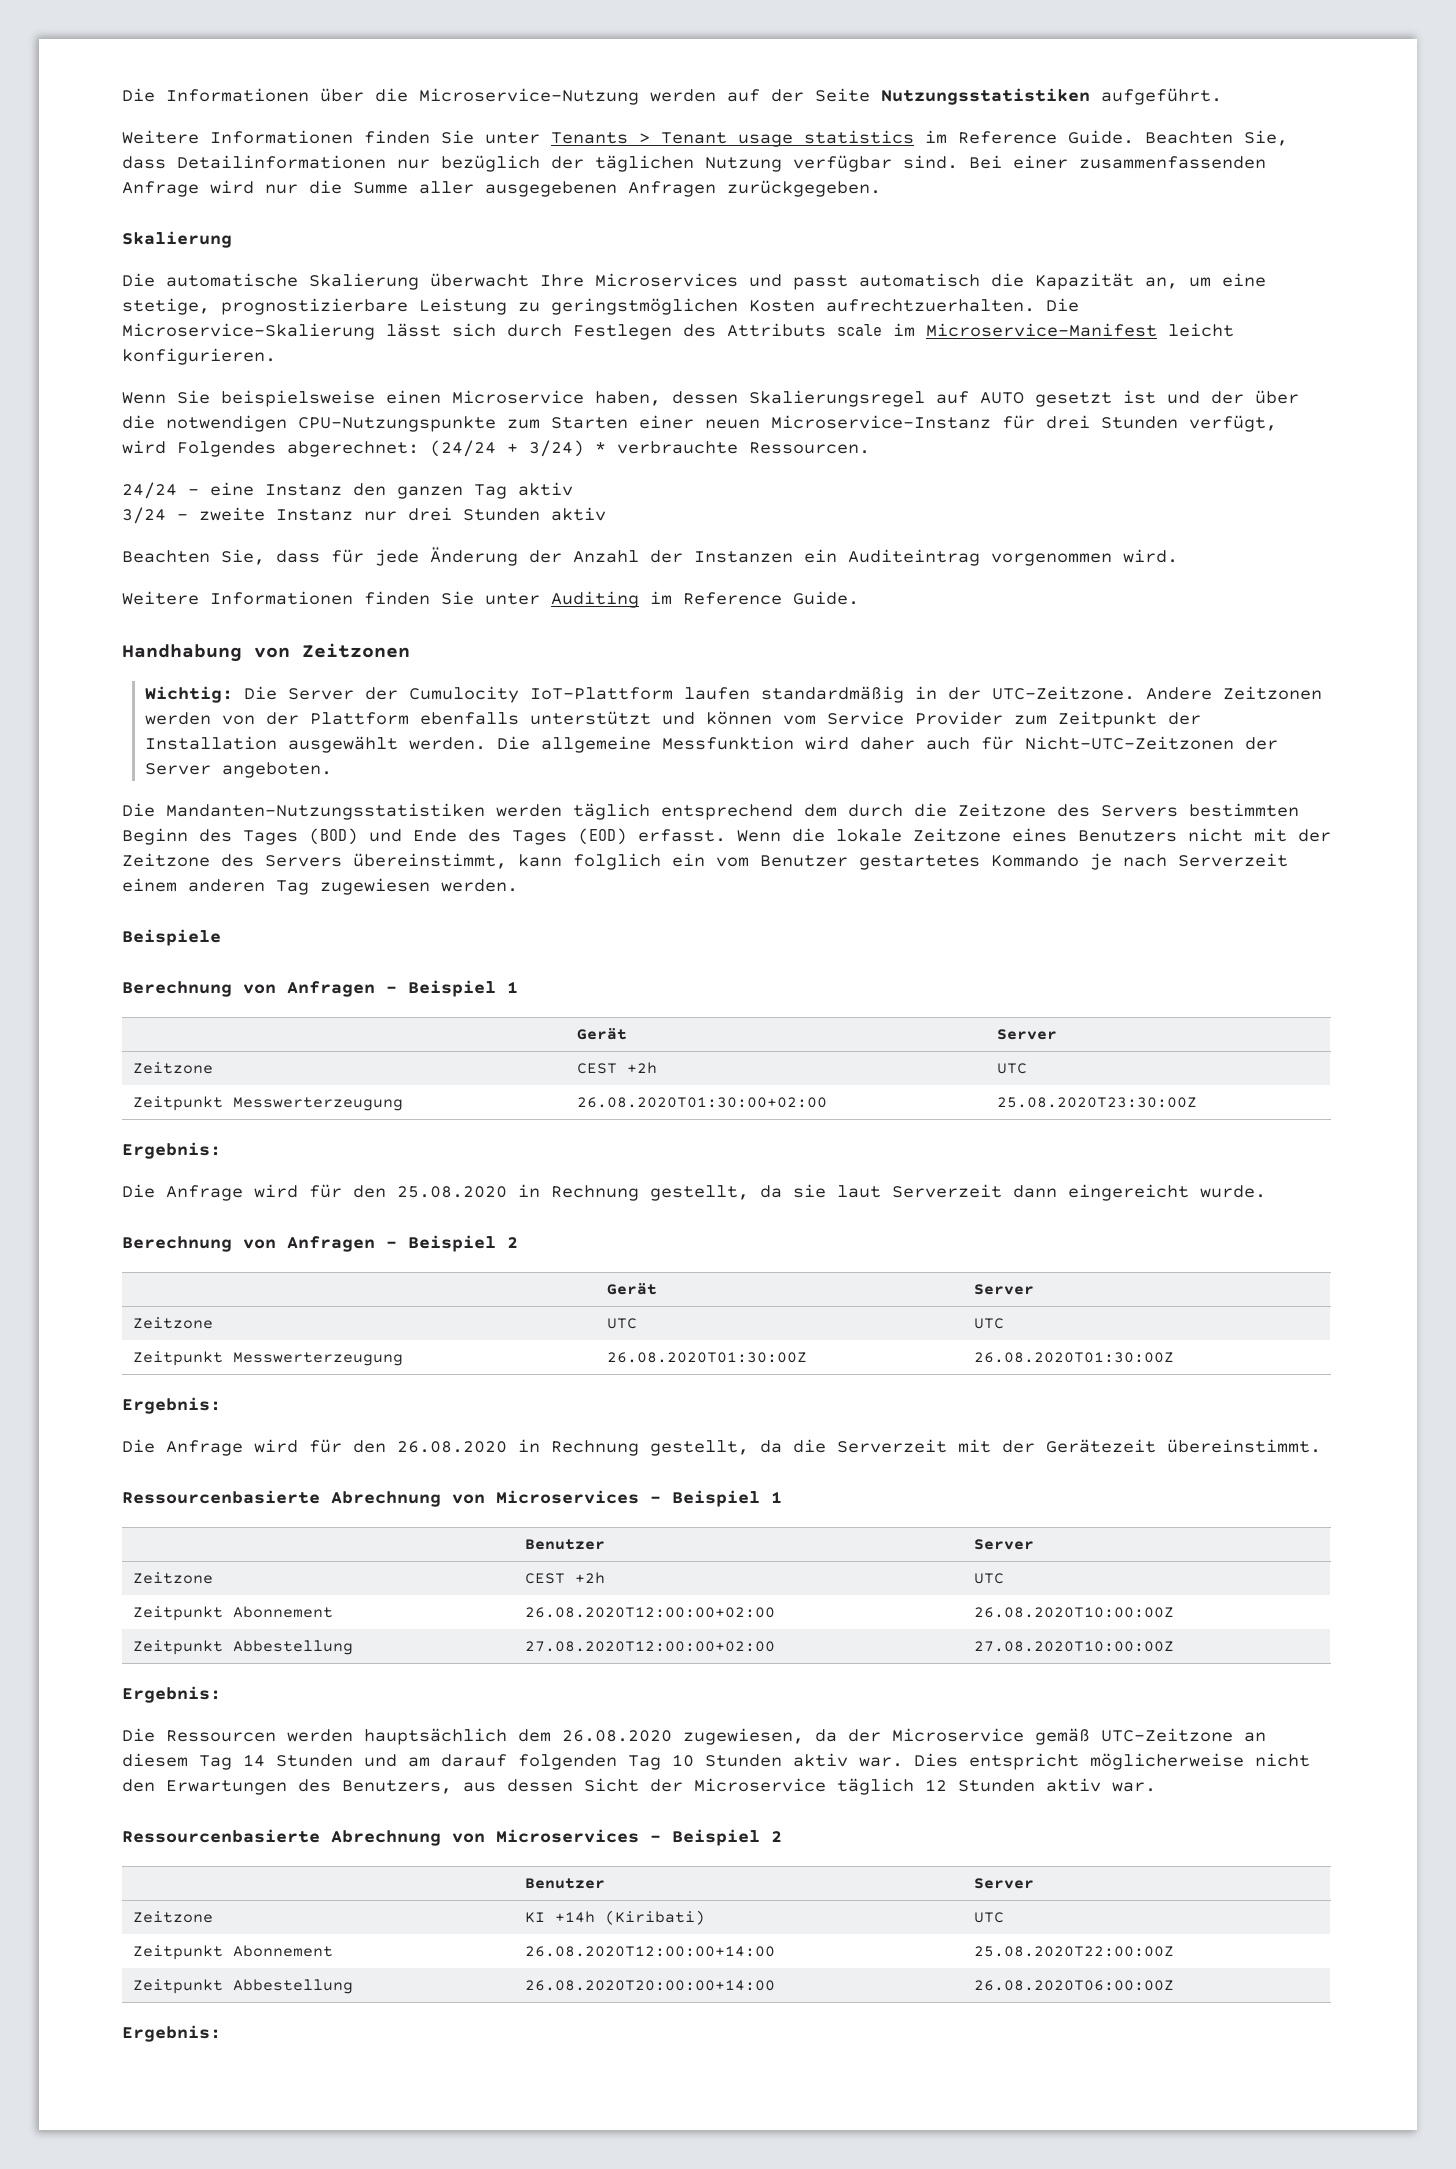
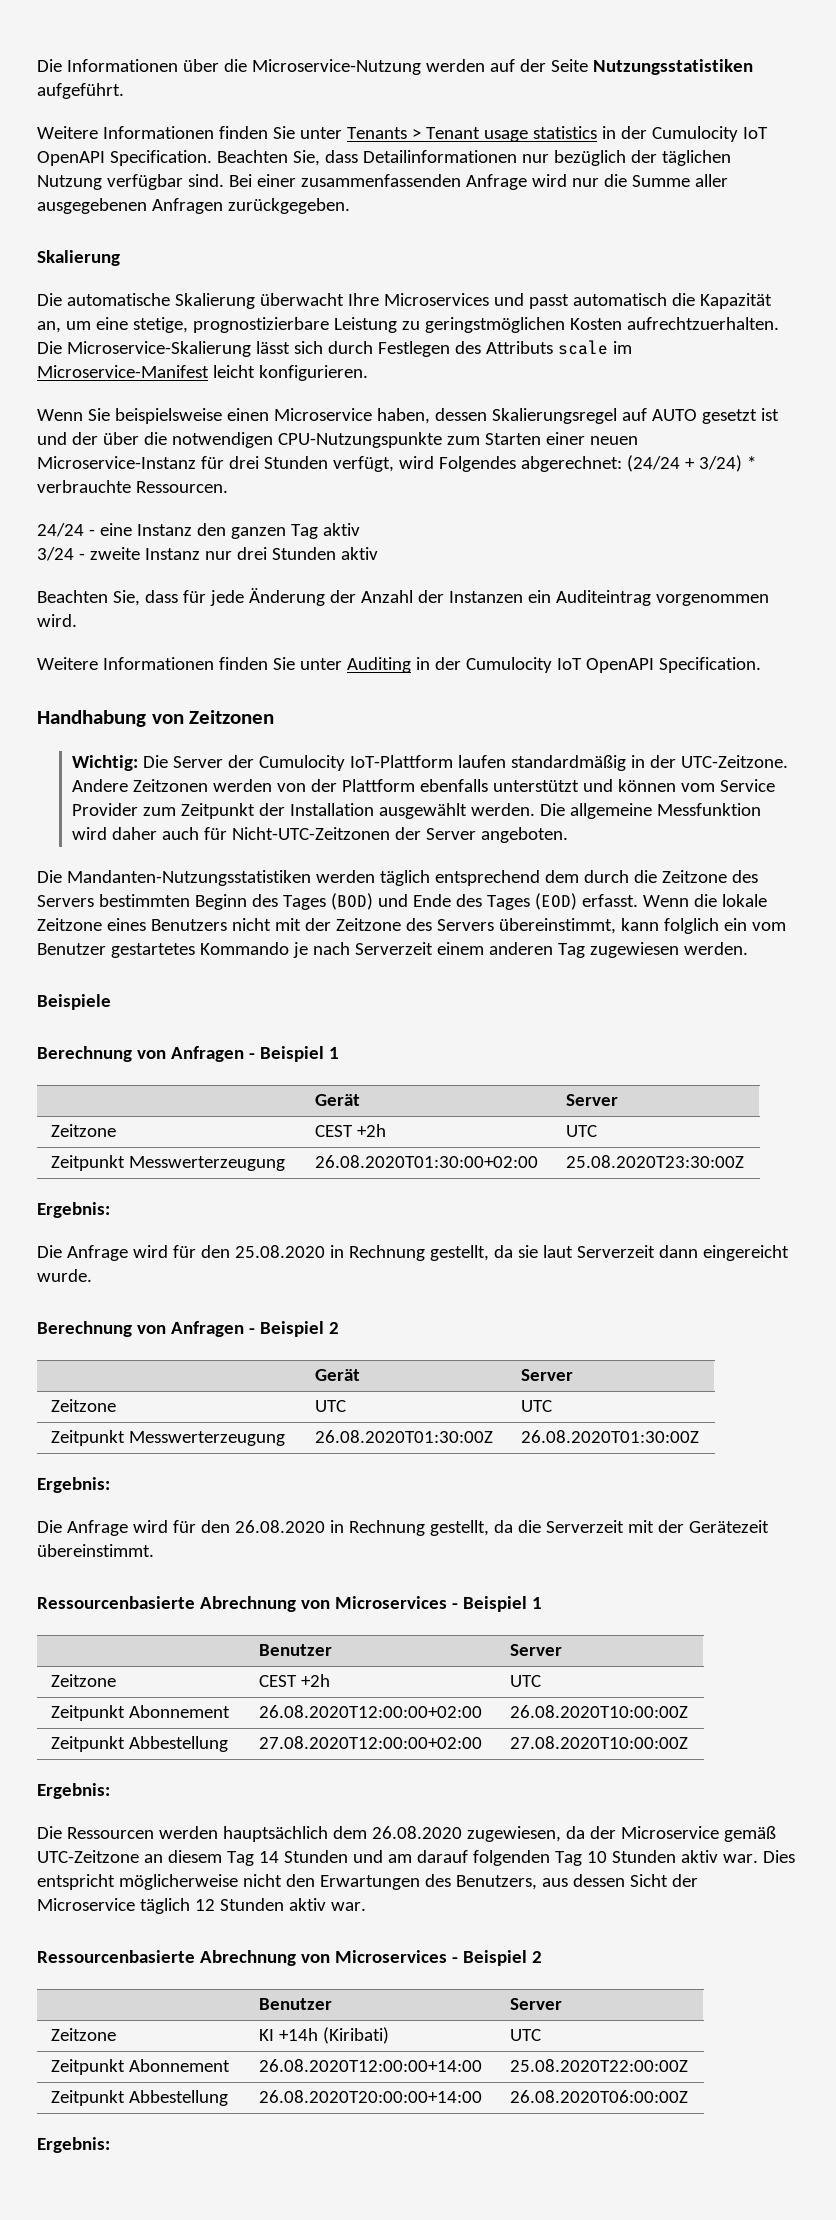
- Weitere Informationen finden Sie unter Tenants > Tenant usage statistics im Reference Guide.
+ Weitere Informationen finden Sie unter Tenants > Tenant usage statistics in der Cumulocity IoT OpenAPI Specification.
- Weitere Informationen finden Sie unter Auditing im Reference Guide.
+ Weitere Informationen finden Sie unter Auditing in der Cumulocity IoT OpenAPI Specification.

